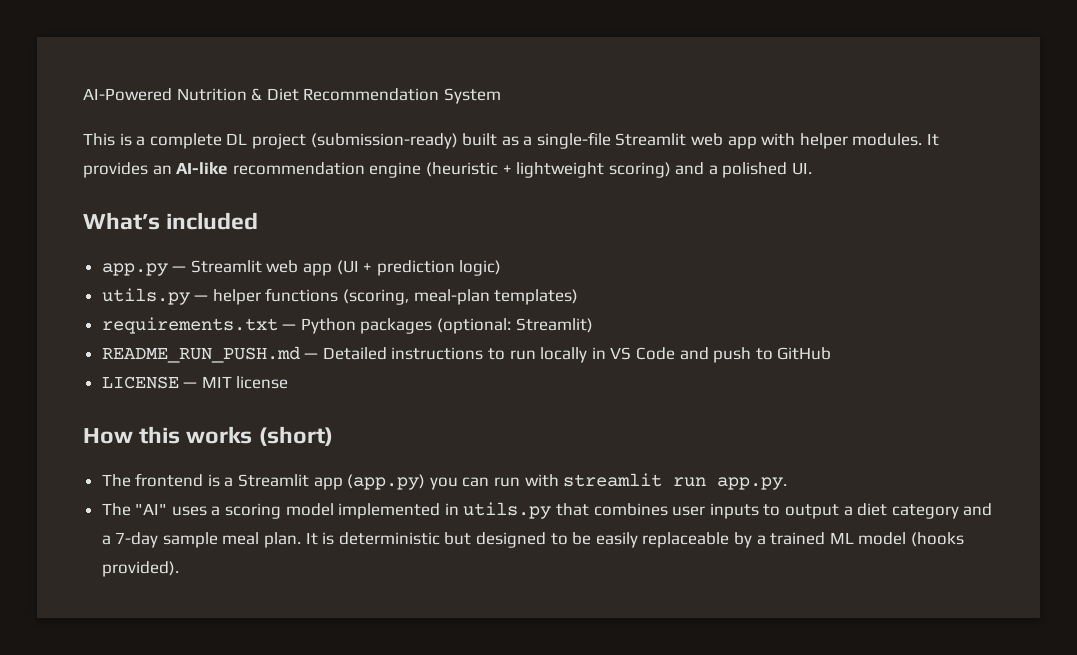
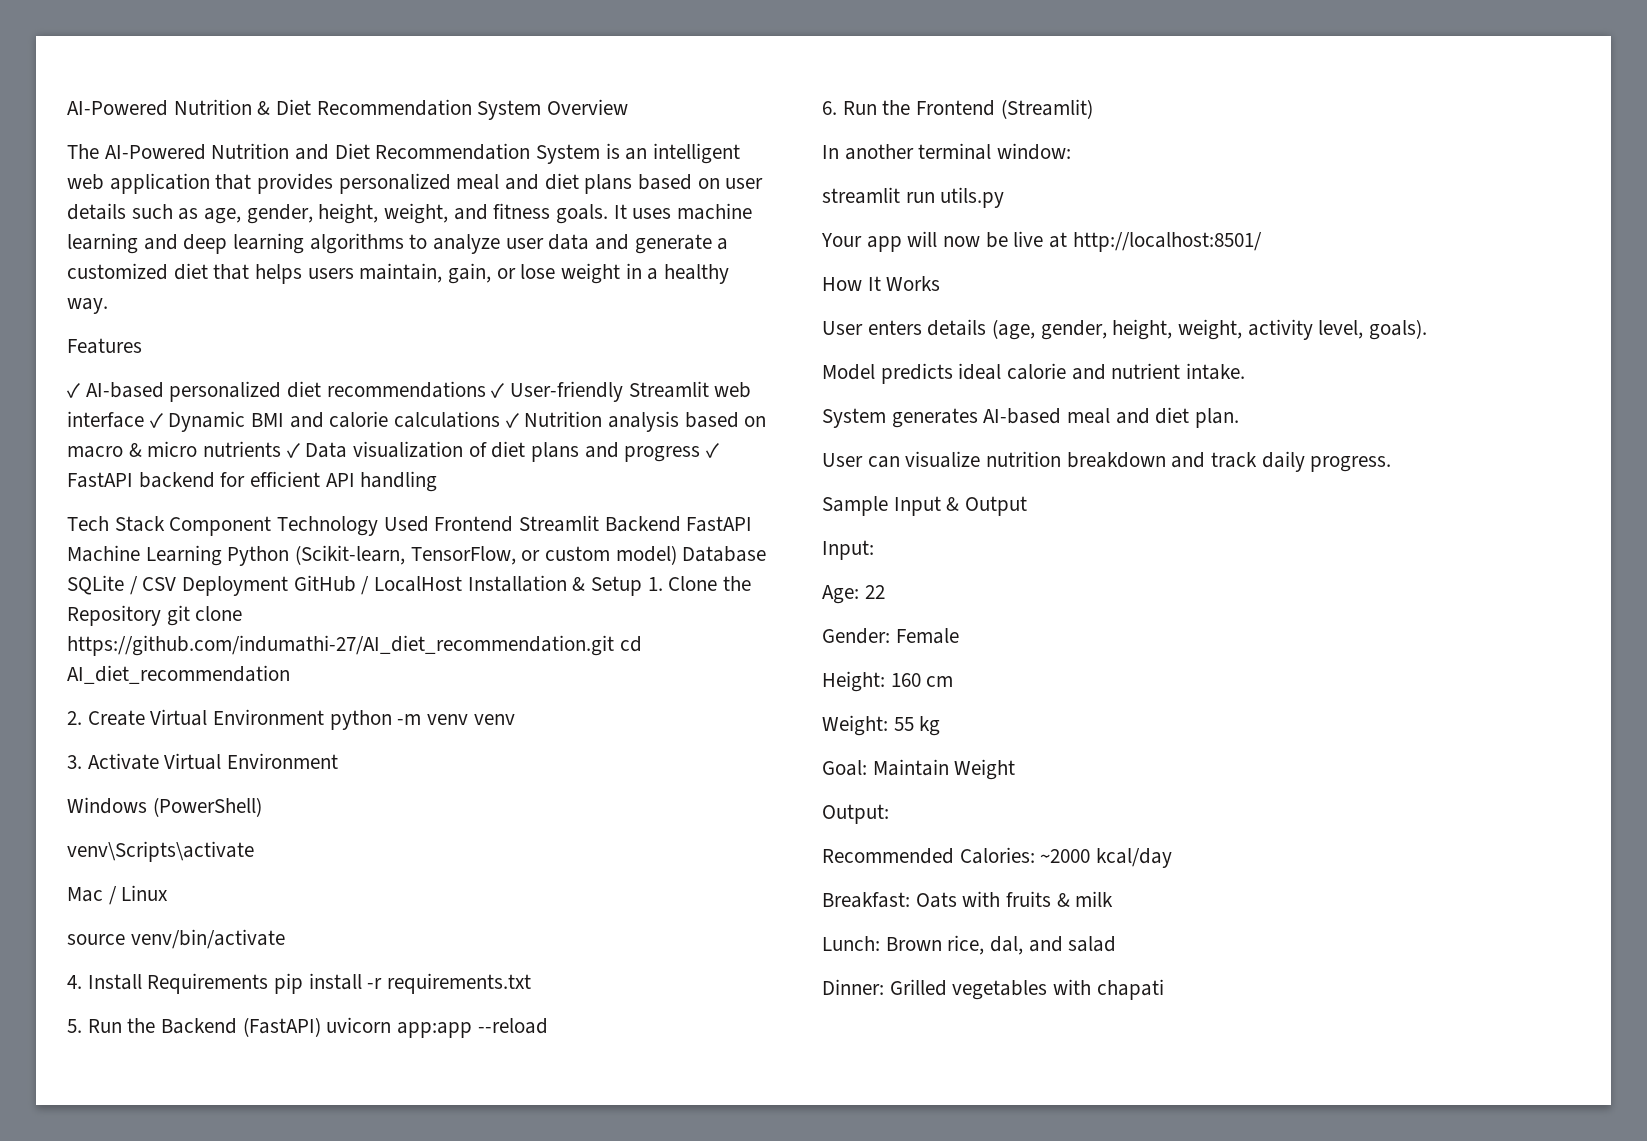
- AI-Powered Nutrition & Diet Recommendation System
- This is a complete DL project (submission-ready) built as a single-file Streamlit web app with helper modules. It provides an AI-like recommendation engine (heuristic + lightweight scoring) and a polished UI.
- What’s included
- app.py — Streamlit web app (UI + prediction logic)
- utils.py — helper functions (scoring, meal-plan templates)
- requirements.txt — Python packages (optional: Streamlit)
- README_RUN_PUSH.md — Detailed instructions to run locally in VS Code and push to GitHub
- LICENSE — MIT license
- How this works (short)
- The frontend is a Streamlit app (app.py) you can run with streamlit run app.py.
- The "AI" uses a scoring model implemented in utils.py that combines user inputs to output a diet category and a 7-day sample meal plan. It is deterministic but designed to be easily replaceable by a trained ML model (hooks provided).
+ AI-Powered Nutrition & Diet Recommendation System Overview
+ The AI-Powered Nutrition and Diet Recommendation System is an intelligent web application that provides personalized meal and diet plans based on user details such as age, gender, height, weight, and fitness goals. It uses machine learning and deep learning algorithms to analyze user data and generate a customized diet that helps users maintain, gain, or lose weight in a healthy way.
+ Features
+ ✓ AI-based personalized diet recommendations ✓ User-friendly Streamlit web interface ✓ Dynamic BMI and calorie calculations ✓ Nutrition analysis based on macro & micro nutrients ✓ Data visualization of diet plans and progress ✓ FastAPI backend for efficient API handling
+ Tech Stack Component Technology Used Frontend Streamlit Backend FastAPI Machine Learning Python (Scikit-learn, TensorFlow, or custom model) Database SQLite / CSV Deployment GitHub / LocalHost Installation & Setup 1. Clone the Repository git clone https://github.com/indumathi-27/AI_diet_recommendation.git cd AI_diet_recommendation
+ 2. Create Virtual Environment python -m venv venv
+ 3. Activate Virtual Environment
+ Windows (PowerShell)
+ venv\Scripts\activate
+ Mac / Linux
+ source venv/bin/activate
+ 4. Install Requirements pip install -r requirements.txt
+ 5. Run the Backend (FastAPI) uvicorn app:app --reload
+ 6. Run the Frontend (Streamlit)
+ In another terminal window:
+ streamlit run utils.py
+ Your app will now be live at http://localhost:8501/
+ How It Works
+ User enters details (age, gender, height, weight, activity level, goals).
+ Model predicts ideal calorie and nutrient intake.
+ System generates AI-based meal and diet plan.
+ User can visualize nutrition breakdown and track daily progress.
+ Sample Input & Output
+ Input:
+ Age: 22
+ Gender: Female
+ Height: 160 cm
+ Weight: 55 kg
+ Goal: Maintain Weight
+ Output:
+ Recommended Calories: ~2000 kcal/day
+ Breakfast: Oats with fruits & milk
+ Lunch: Brown rice, dal, and salad
+ Dinner: Grilled vegetables with chapati

